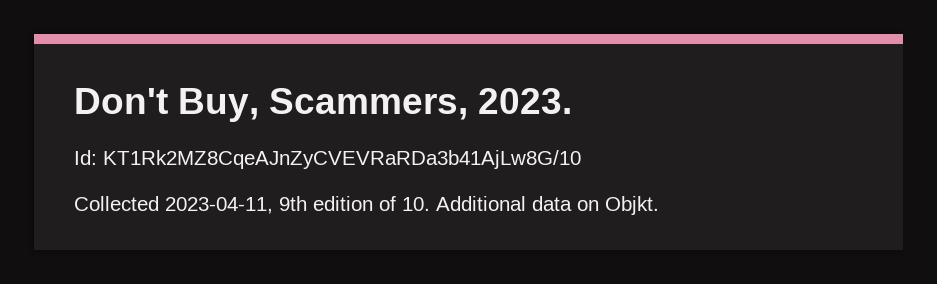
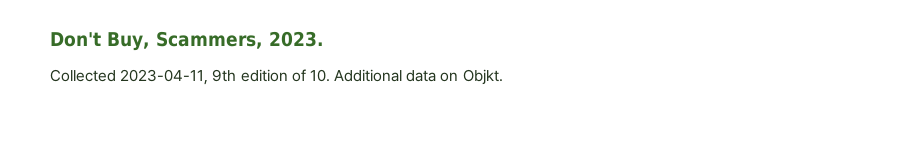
- Id: KT1Rk2MZ8CqeAJnZyCVEVRaRDa3b41AjLw8G/10

